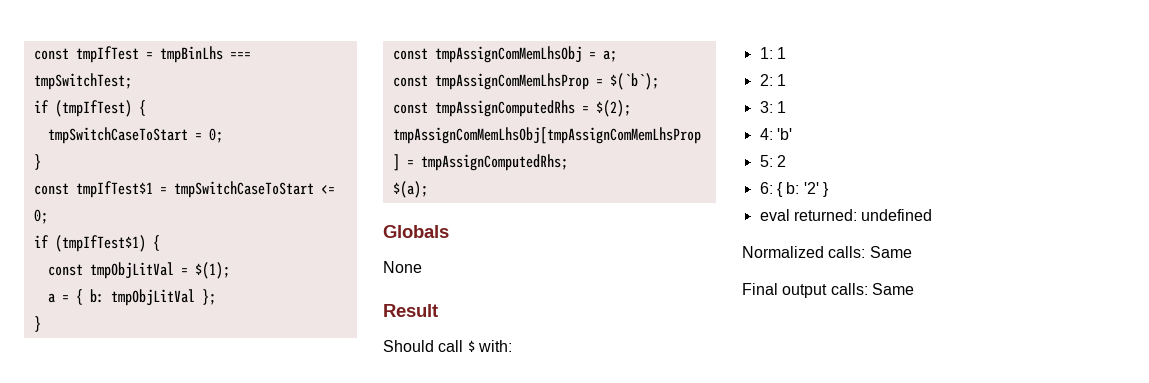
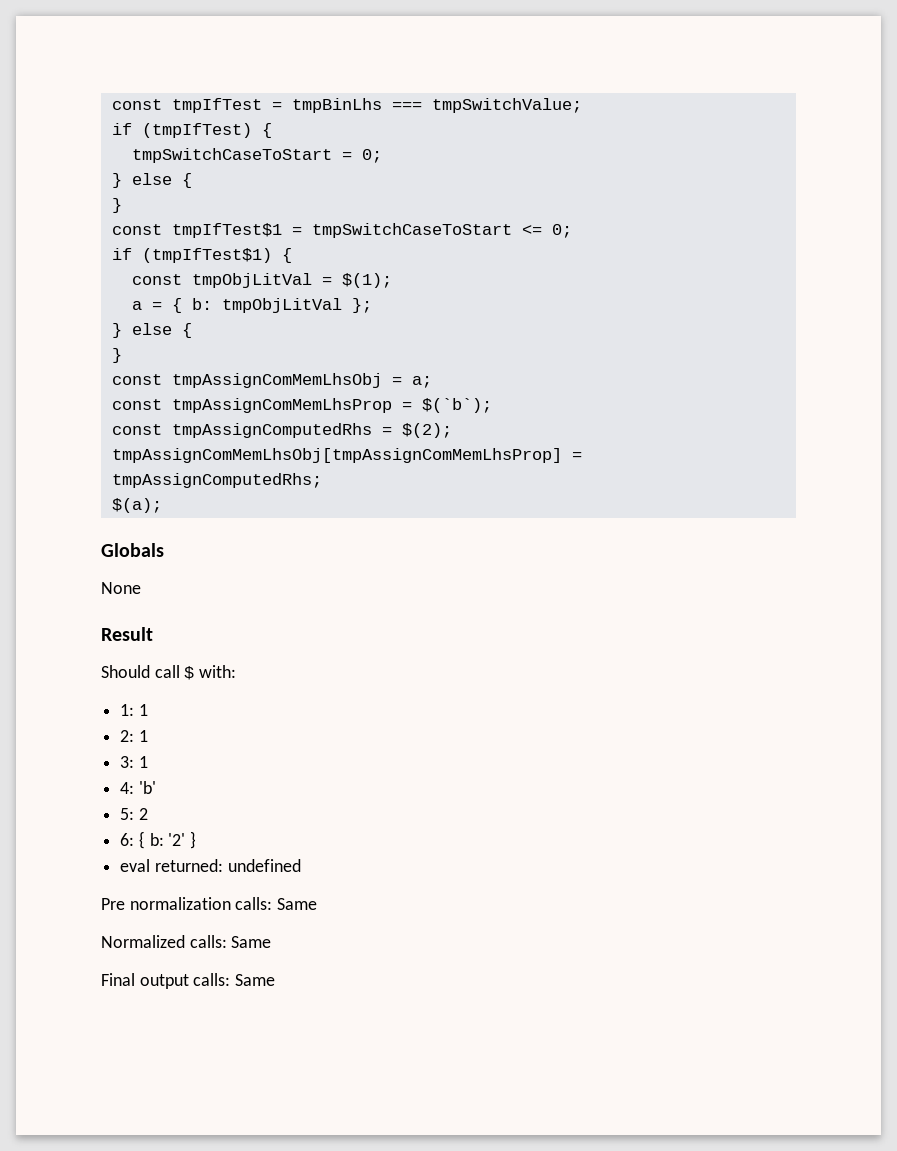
- const tmpIfTest = tmpBinLhs === tmpSwitchTest;
+ const tmpIfTest = tmpBinLhs === tmpSwitchValue;
  tmpSwitchCaseToStart = 0;
+ } else {
  a = { b: tmpObjLitVal };
+ } else {
+ Pre normalization calls: Same

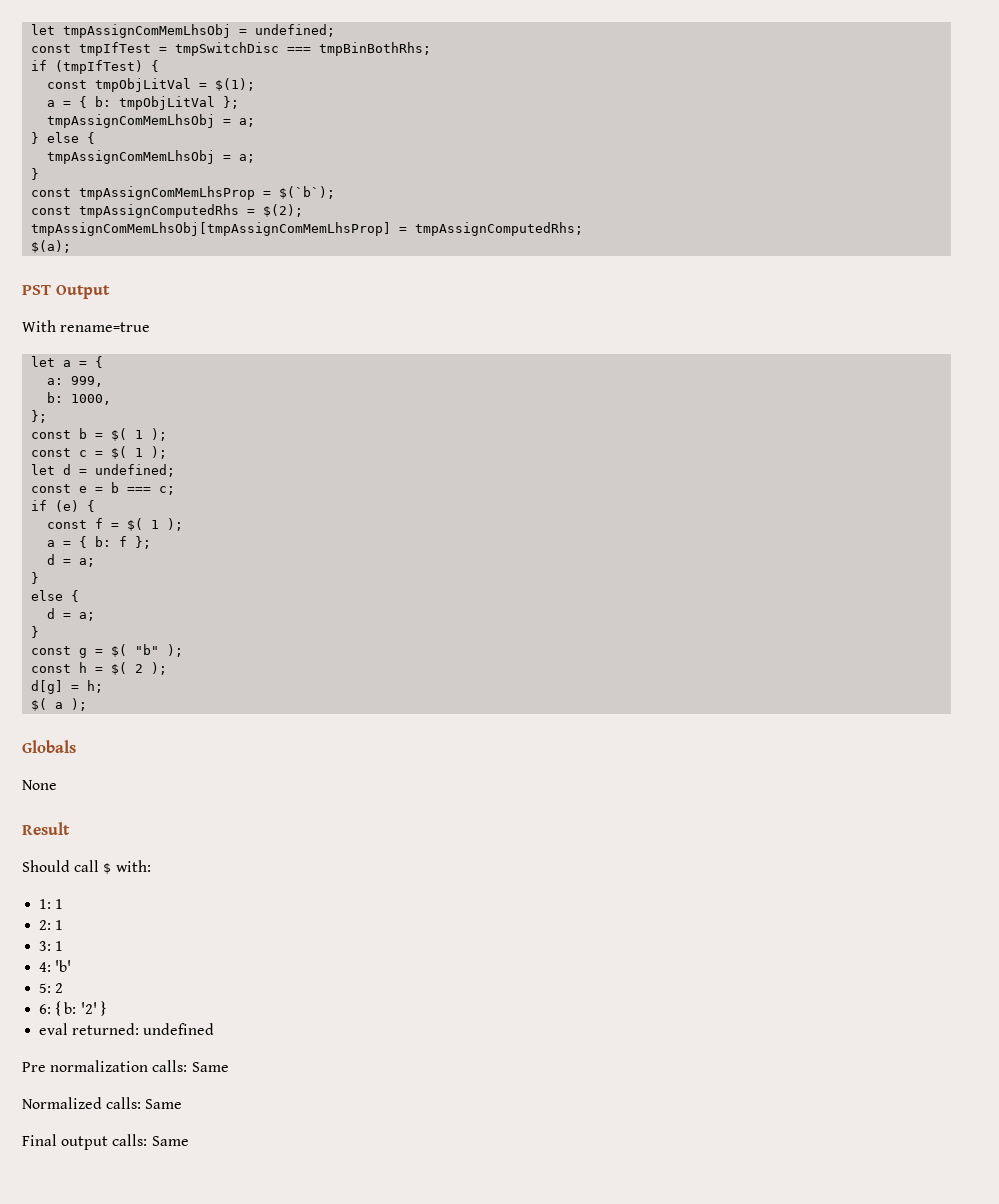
- const tmpIfTest = tmpBinLhs === tmpSwitchValue;
+ let tmpAssignComMemLhsObj = undefined;
+ const tmpIfTest = tmpSwitchDisc === tmpBinBothRhs;
  if (tmpIfTest) {
- tmpSwitchCaseToStart = 0;
- } else {
- }
- const tmpIfTest$1 = tmpSwitchCaseToStart <= 0;
- if (tmpIfTest$1) {
  a = { b: tmpObjLitVal };
+ tmpAssignComMemLhsObj = a;
  } else {
+ tmpAssignComMemLhsObj = a;
  }
- const tmpAssignComMemLhsObj = a;
+ PST Output
+ With rename=true
+ let a = {
+ a: 999,
+ b: 1000,
+ };
+ const b = $( 1 );
+ const c = $( 1 );
+ let d = undefined;
+ const e = b === c;
+ if (e) {
+ const f = $( 1 );
+ a = { b: f };
+ d = a;
+ }
+ else {
+ d = a;
+ }
+ const g = $( "b" );
+ const h = $( 2 );
+ d[g] = h;
+ $( a );

